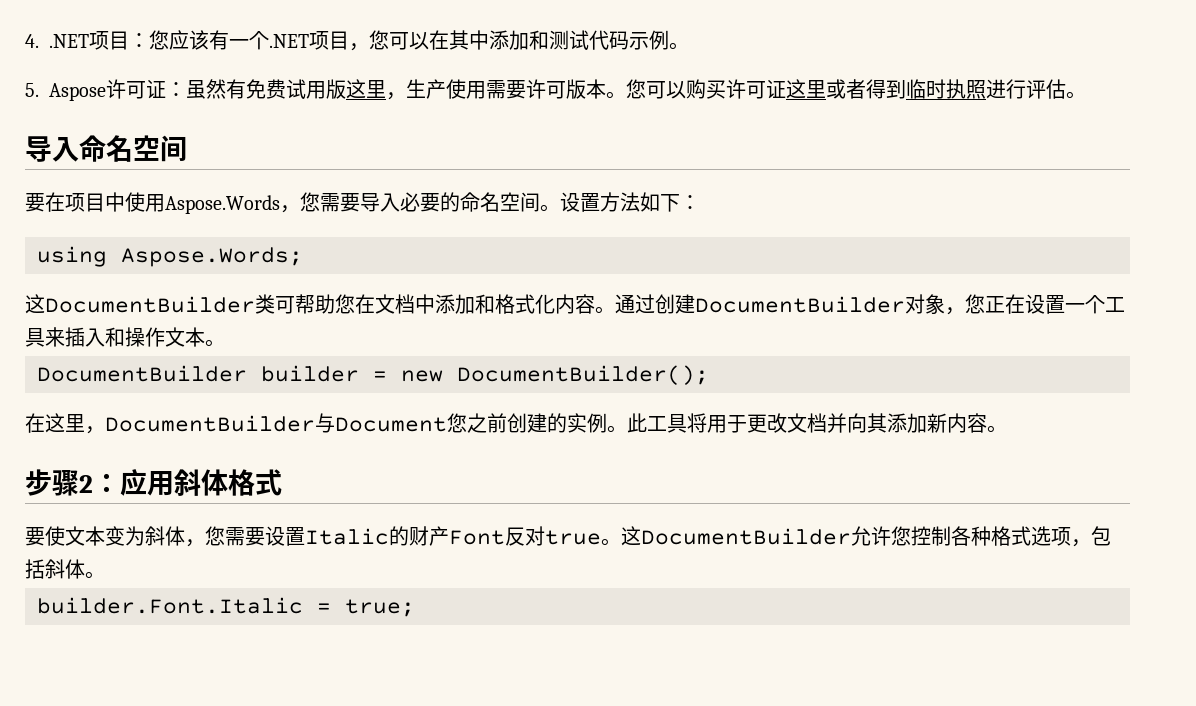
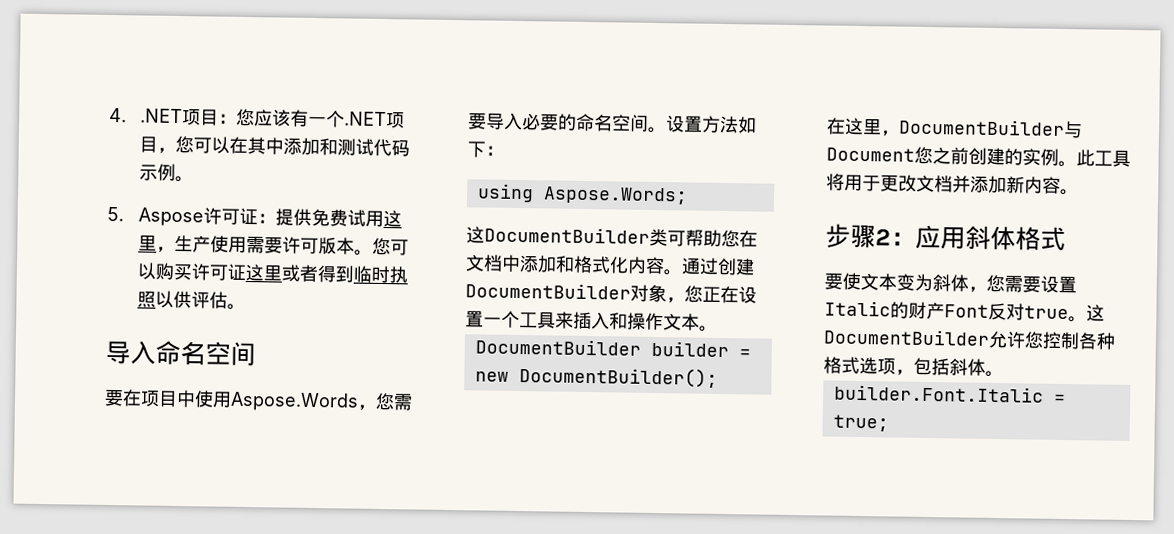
- 5. Aspose许可证：虽然有免费试用版这里，生产使用需要许可版本。
+ 5. Aspose许可证：提供免费试用这里，生产使用需要许可版本。
- 您可以购买许可证这里或者得到临时执照进行评估。
+ 您可以购买许可证这里或者得到临时执照以供评估。
- 此工具将用于更改文档并向其添加新内容。
+ 此工具将用于更改文档并添加新内容。

